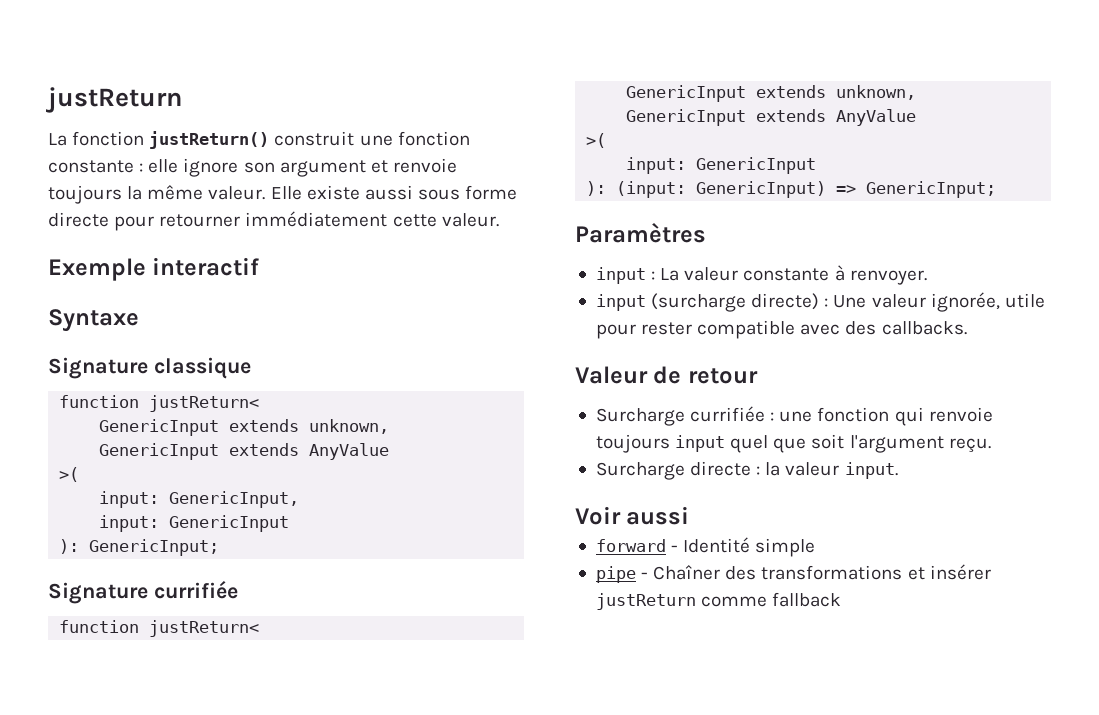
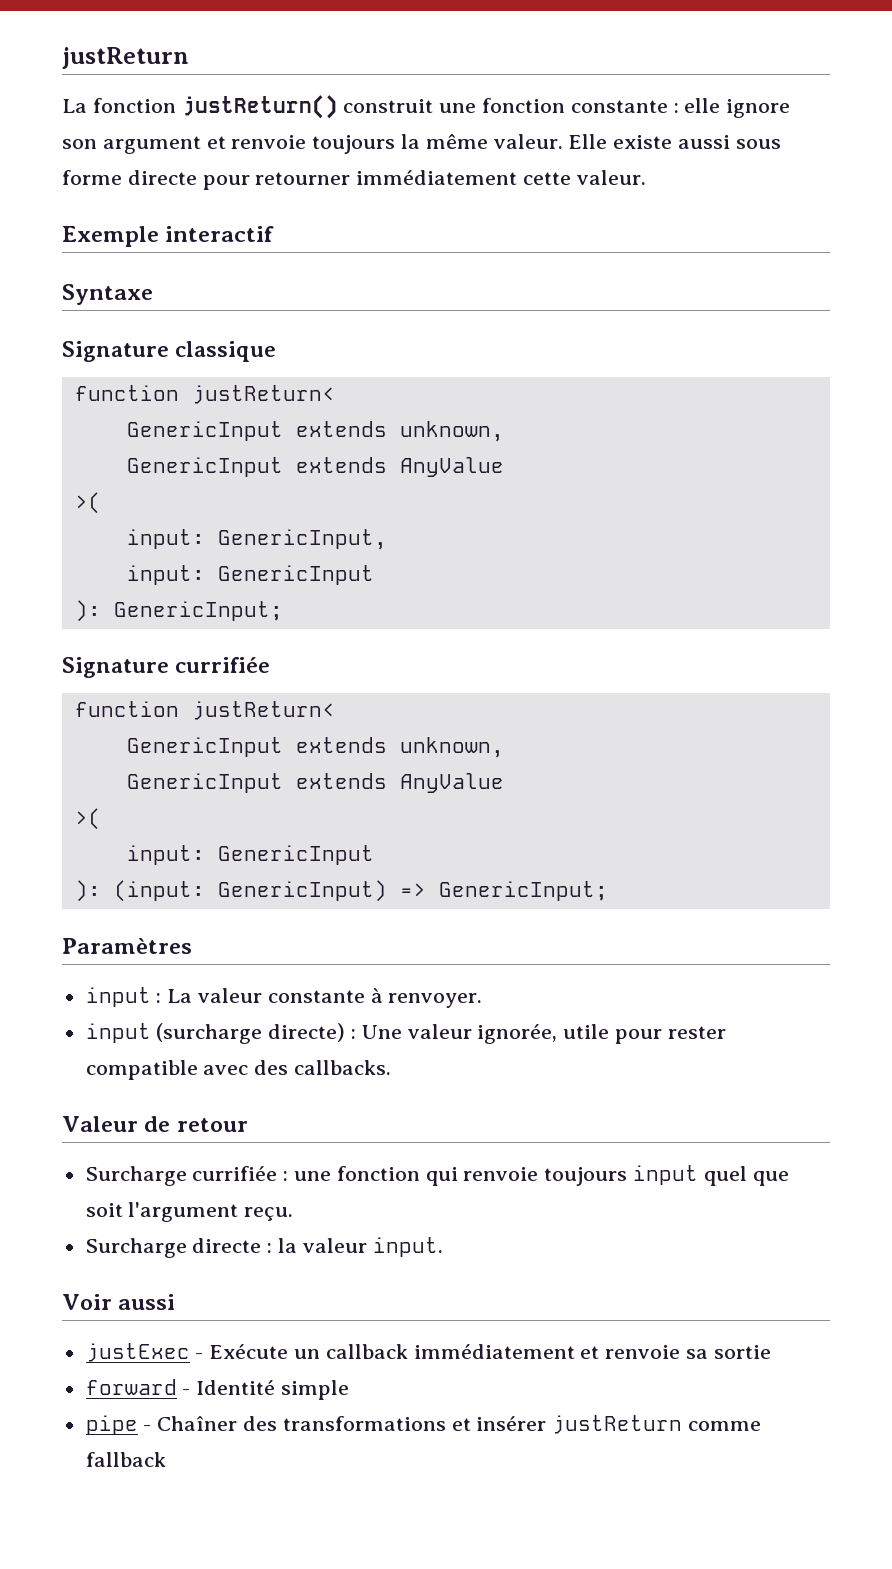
+ justExec - Exécute un callback immédiatement et renvoie sa sortie

